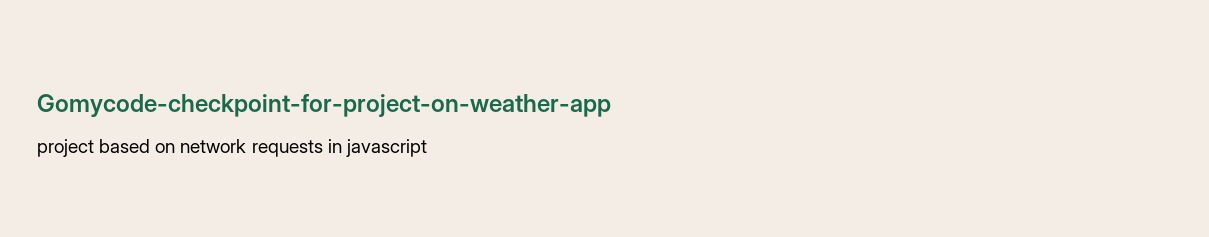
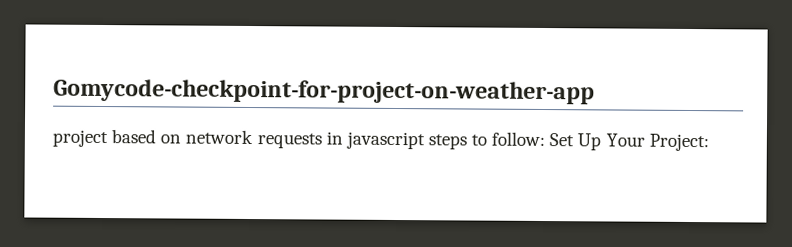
- project based on network requests in javascript
+ project based on network requests in javascript steps to follow: Set Up Your Project:

